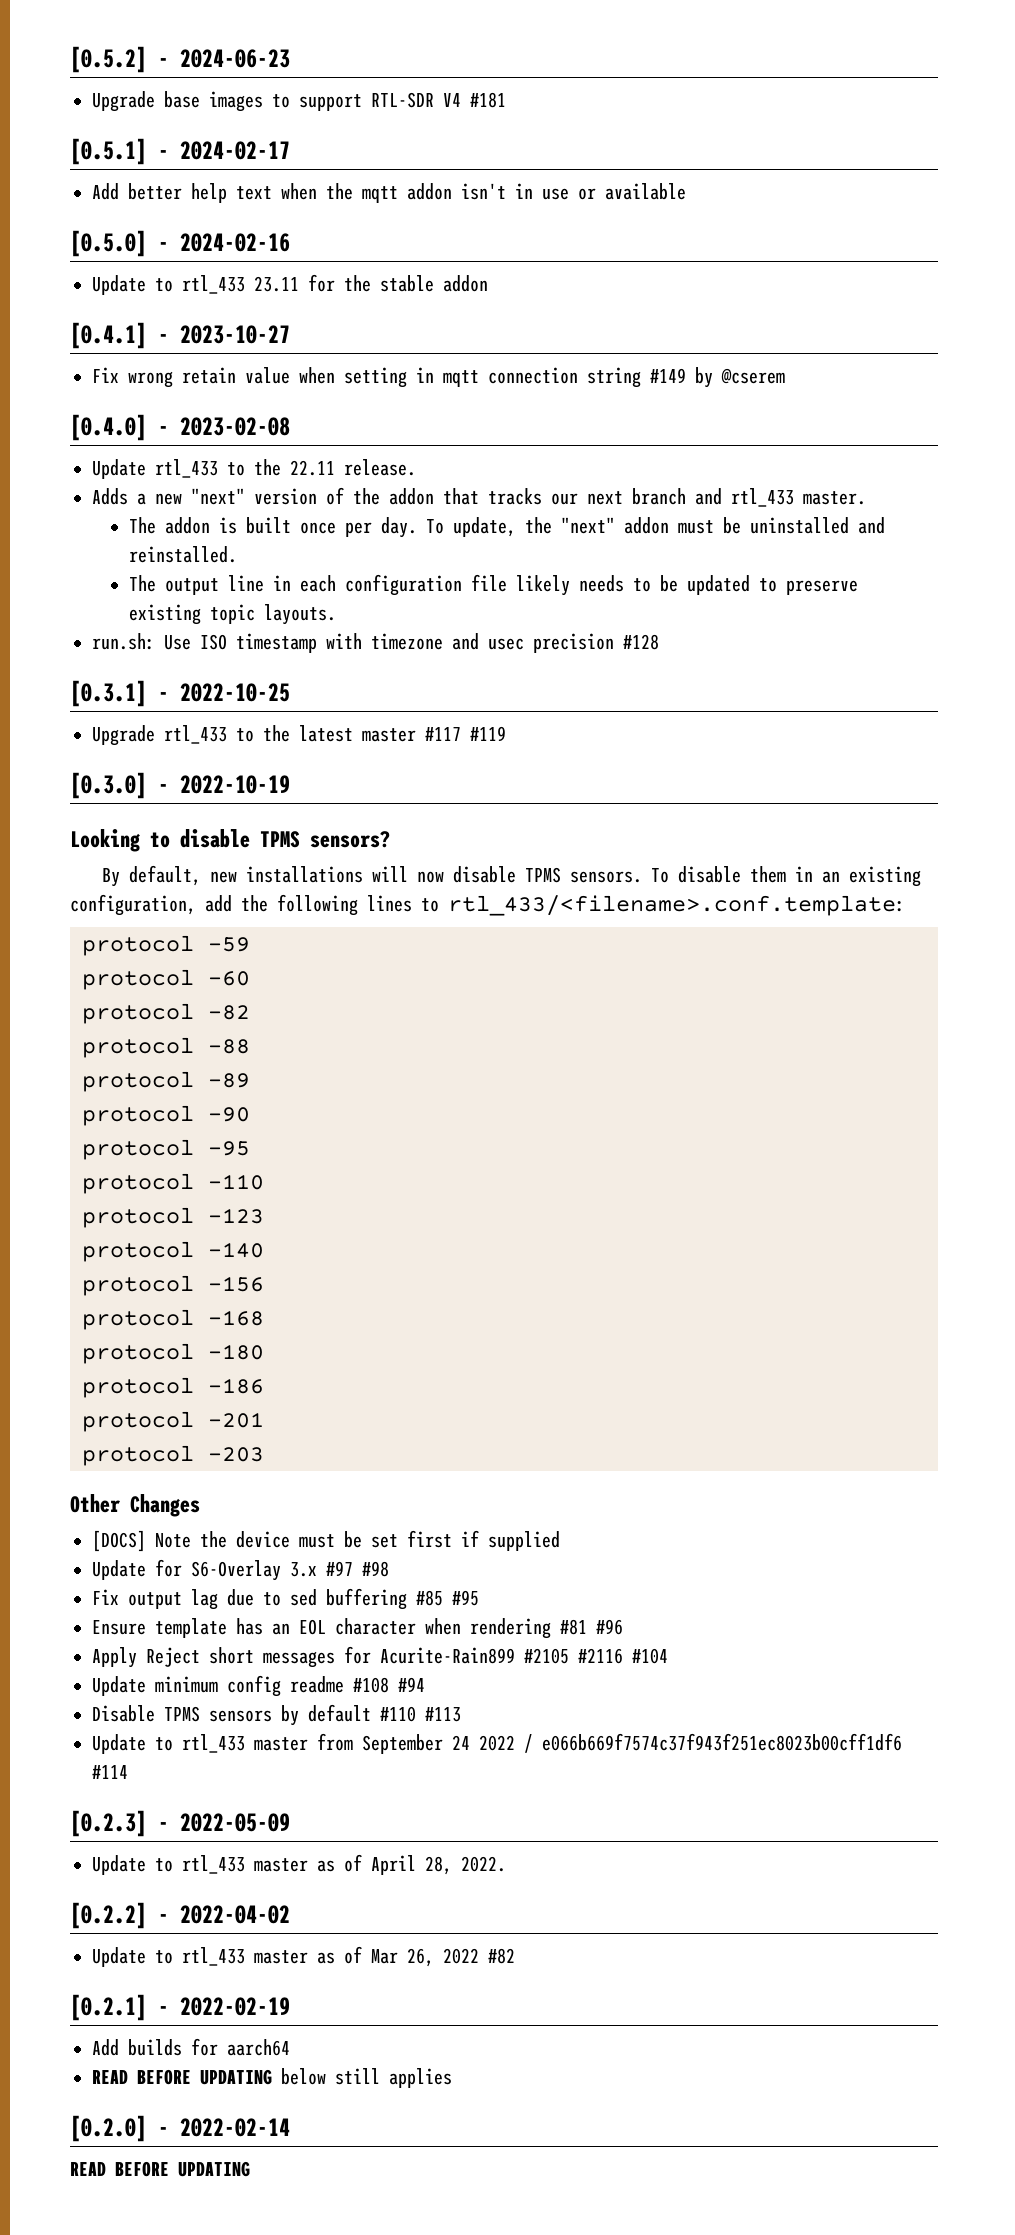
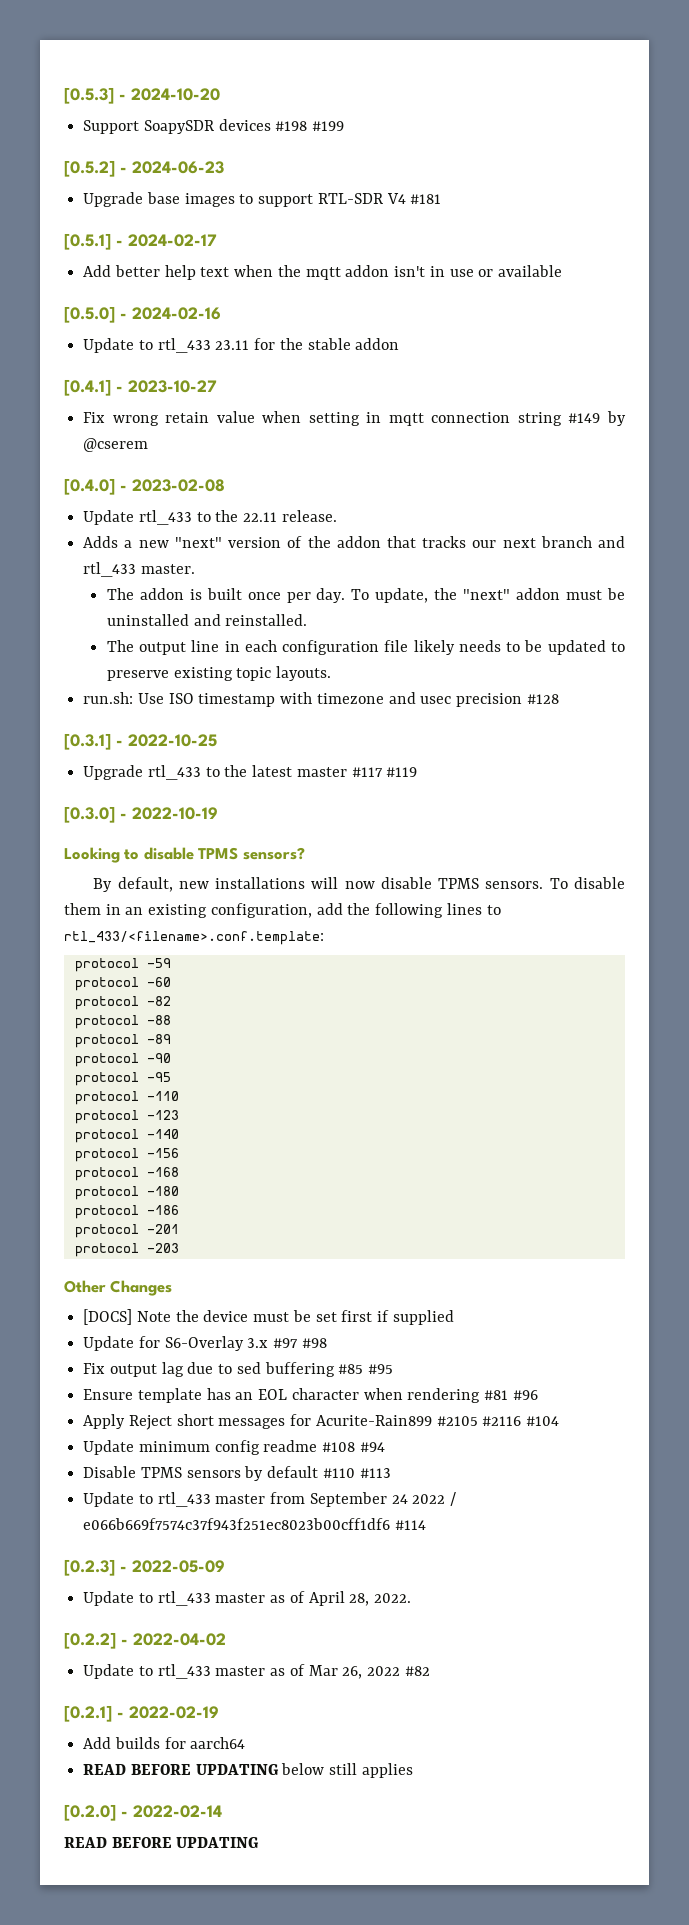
+ [0.5.3] - 2024-10-20
+ Support SoapySDR devices #198 #199

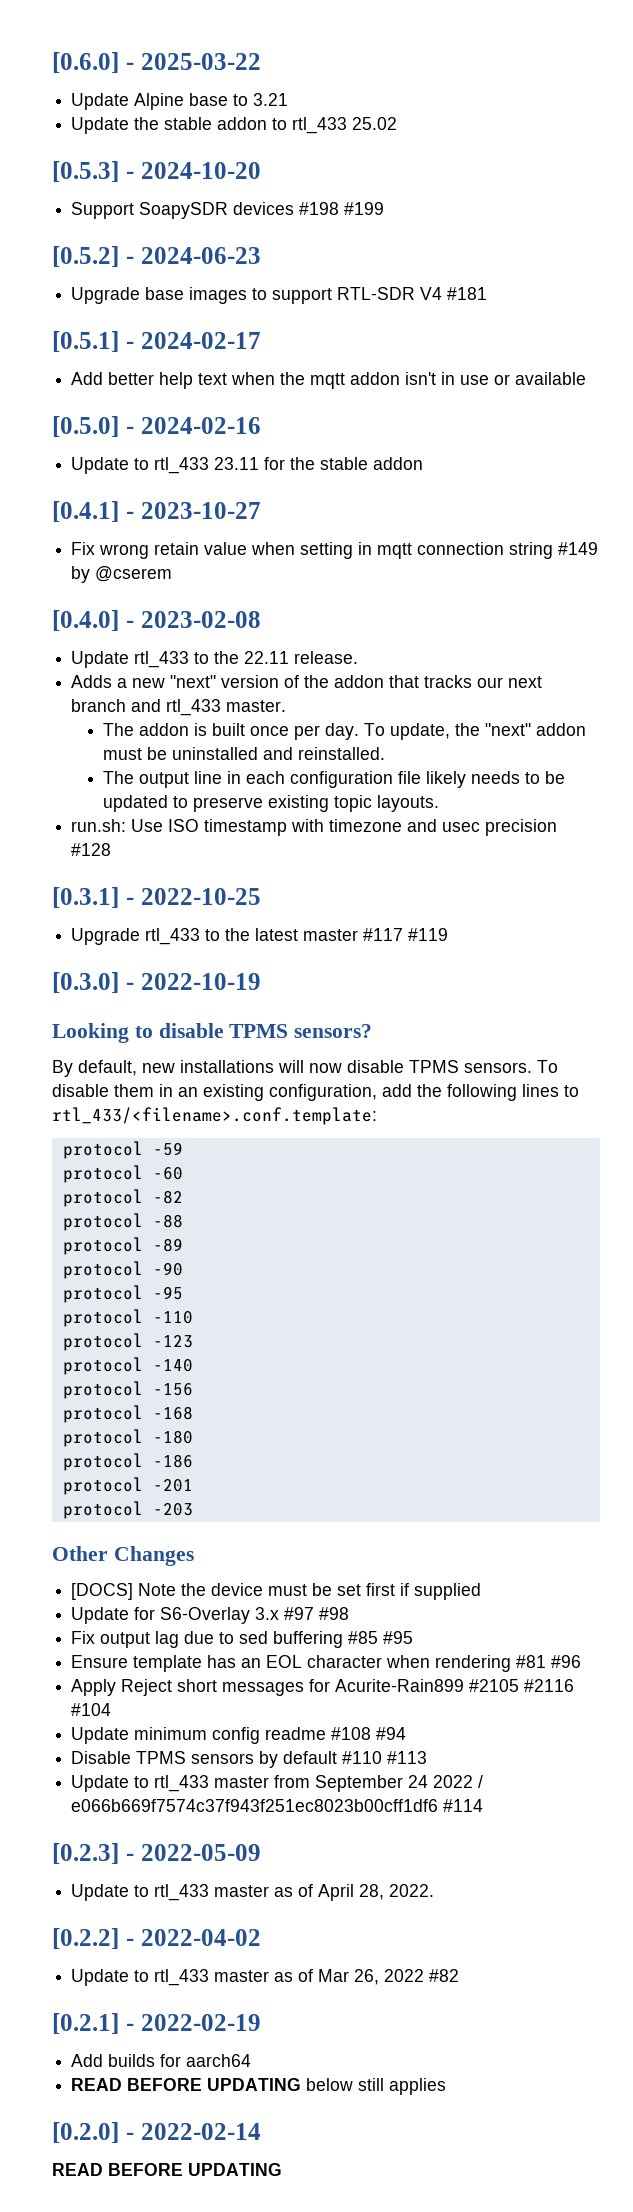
+ [0.6.0] - 2025-03-22
+ Update Alpine base to 3.21
+ Update the stable addon to rtl_433 25.02

